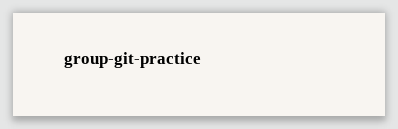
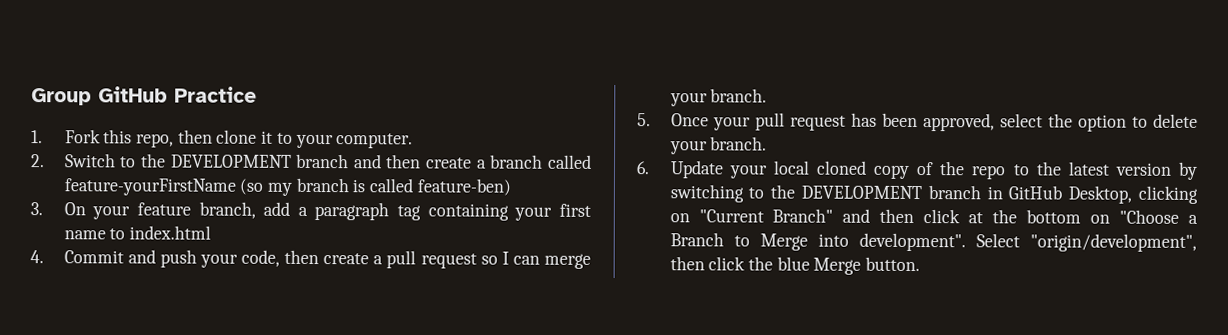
- group-git-practice
+ Group GitHub Practice
+ 1. Fork this repo, then clone it to your computer.
+ 2. Switch to the DEVELOPMENT branch and then create a branch called feature-yourFirstName (so my branch is called feature-ben)
+ 3. On your feature branch, add a paragraph tag containing your first name to index.html
+ 4. Commit and push your code, then create a pull request so I can merge your branch.
+ 5. Once your pull request has been approved, select the option to delete your branch.
+ 6. Update your local cloned copy of the repo to the latest version by switching to the DEVELOPMENT branch in GitHub Desktop, clicking on "Current Branch" and then click at the bottom on "Choose a Branch to Merge into development". Select "origin/development", then click the blue Merge button.

